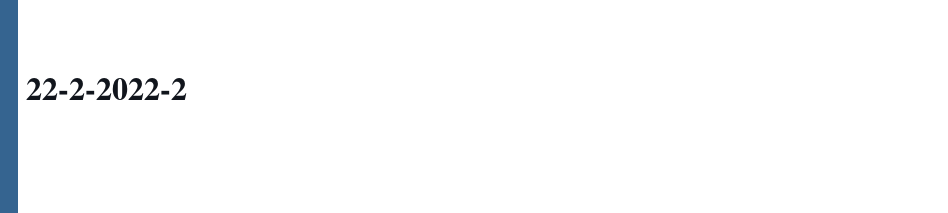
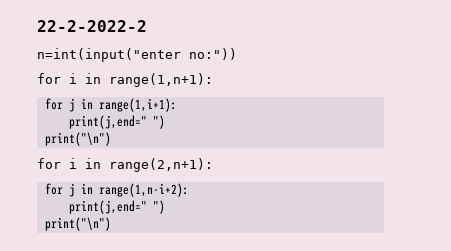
+ n=int(input("enter no:"))
+ for i in range(1,n+1):
+ for j in range(1,i+1):
+ print(j,end=" ")
+ print("\n")
+ for i in range(2,n+1):
+ for j in range(1,n-i+2):
+ print(j,end=" ")
+ print("\n")

